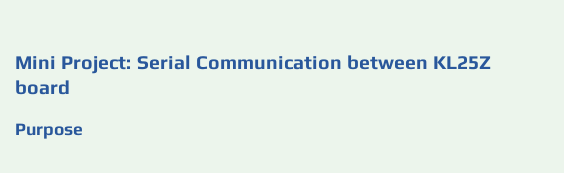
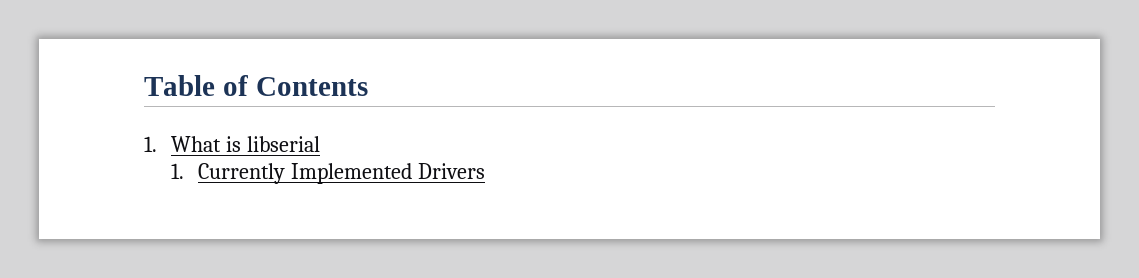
- Mini Project: Serial Communication between KL25Z board
- Purpose
+ Table of Contents
+ 1. What is libserial
+ 1. Currently Implemented Drivers

